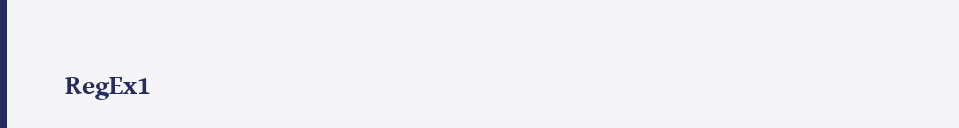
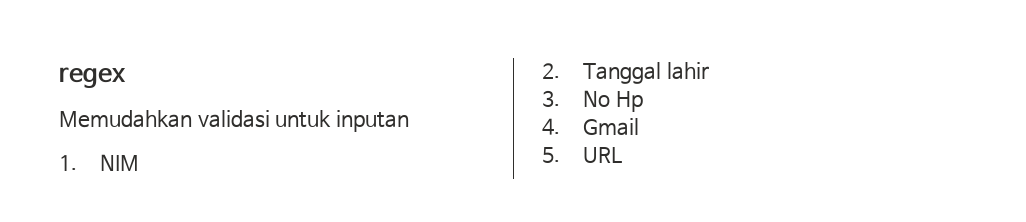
- RegEx1
+ regex
+ Memudahkan validasi untuk inputan
+ 1. NIM
+ 2. Tanggal lahir
+ 3. No Hp
+ 4. Gmail
+ 5. URL

